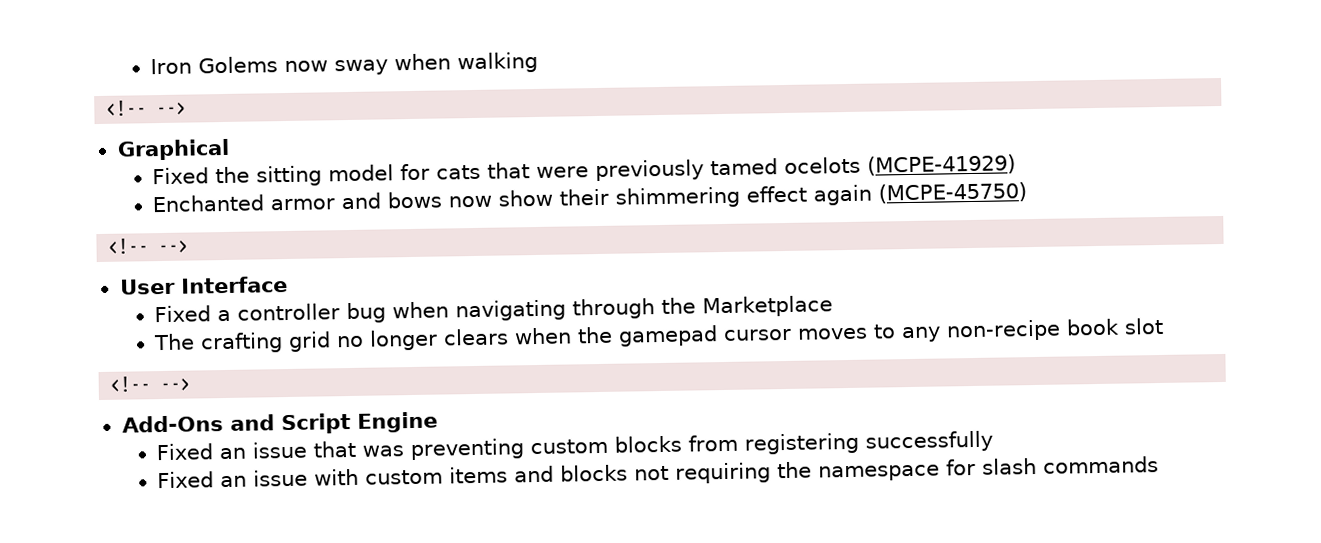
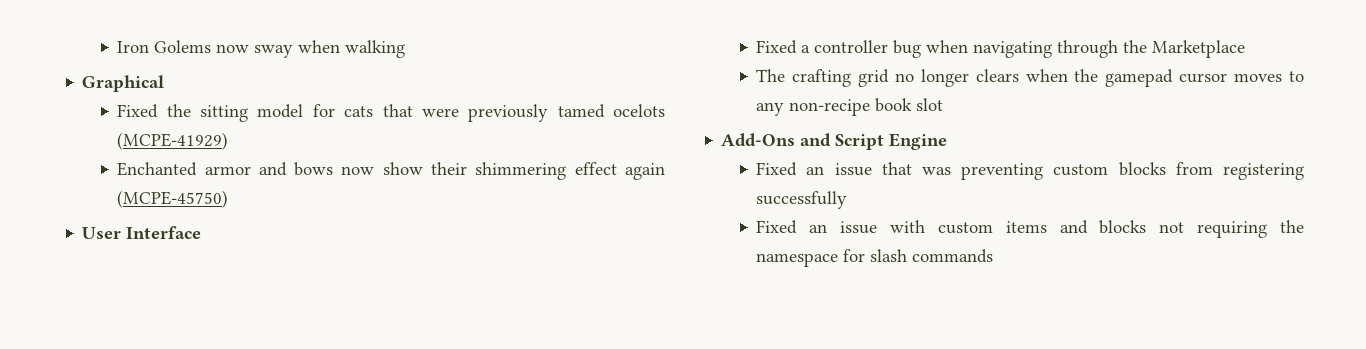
  Iron Golems now sway when walking
- <!-- -->
  Enchanted armor and bows now show their shimmering effect again (MCPE-45750)
- <!-- -->
  The crafting grid no longer clears when the gamepad cursor moves to any non-recipe book slot
- <!-- -->

